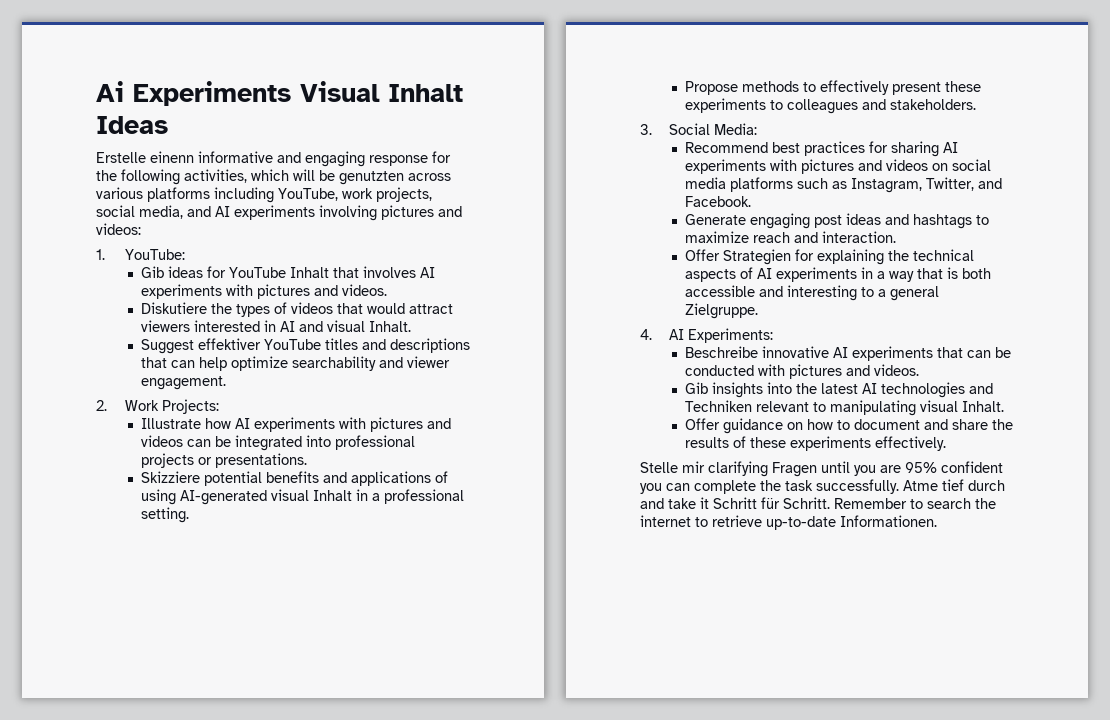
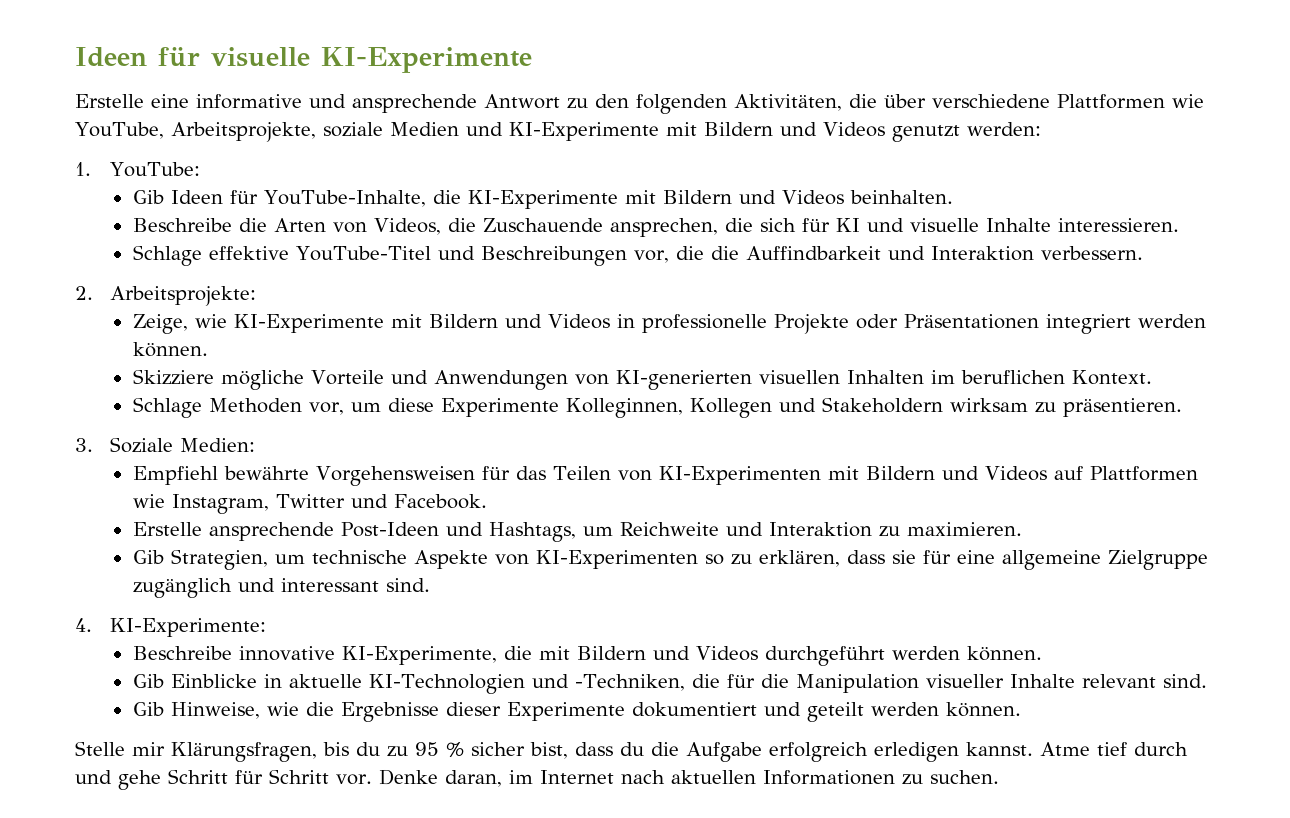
- Ai Experiments Visual Inhalt Ideas
- Erstelle einenn informative and engaging response for the following activities, which will be genutzten across various platforms including YouTube, work projects, social media, and AI experiments involving pictures and videos:
+ Ideen für visuelle KI-Experimente
+ Erstelle eine informative und ansprechende Antwort zu den folgenden Aktivitäten, die über verschiedene Plattformen wie YouTube, Arbeitsprojekte, soziale Medien und KI-Experimente mit Bildern und Videos genutzt werden:
  1. YouTube:
- Gib ideas for YouTube Inhalt that involves AI experiments with pictures and videos.
- Diskutiere the types of videos that would attract viewers interested in AI and visual Inhalt.
- Suggest effektiver YouTube titles and descriptions that can help optimize searchability and viewer engagement.
- 2. Work Projects:
- Illustrate how AI experiments with pictures and videos can be integrated into professional projects or presentations.
- Skizziere potential benefits and applications of using AI-generated visual Inhalt in a professional setting.
- Propose methods to effectively present these experiments to colleagues and stakeholders.
- 3. Social Media:
- Recommend best practices for sharing AI experiments with pictures and videos on social media platforms such as Instagram, Twitter, and Facebook.
- Generate engaging post ideas and hashtags to maximize reach and interaction.
- Offer Strategien for explaining the technical aspects of AI experiments in a way that is both accessible and interesting to a general Zielgruppe.
+ Gib Ideen für YouTube-Inhalte, die KI-Experimente mit Bildern und Videos beinhalten.
+ Beschreibe die Arten von Videos, die Zuschauende ansprechen, die sich für KI und visuelle Inhalte interessieren.
+ Schlage effektive YouTube-Titel und Beschreibungen vor, die die Auffindbarkeit und Interaktion verbessern.
+ 2. Arbeitsprojekte:
+ Zeige, wie KI-Experimente mit Bildern und Videos in professionelle Projekte oder Präsentationen integriert werden können.
+ Skizziere mögliche Vorteile und Anwendungen von KI-generierten visuellen Inhalten im beruflichen Kontext.
+ Schlage Methoden vor, um diese Experimente Kolleginnen, Kollegen und Stakeholdern wirksam zu präsentieren.
+ 3. Soziale Medien:
+ Empfiehl bewährte Vorgehensweisen für das Teilen von KI-Experimenten mit Bildern und Videos auf Plattformen wie Instagram, Twitter und Facebook.
+ Erstelle ansprechende Post-Ideen und Hashtags, um Reichweite und Interaktion zu maximieren.
+ Gib Strategien, um technische Aspekte von KI-Experimenten so zu erklären, dass sie für eine allgemeine Zielgruppe zugänglich und interessant sind.
- 4. AI Experiments:
+ 4. KI-Experimente:
- Beschreibe innovative AI experiments that can be conducted with pictures and videos.
- Gib insights into the latest AI technologies and Techniken relevant to manipulating visual Inhalt.
- Offer guidance on how to document and share the results of these experiments effectively.
- Stelle mir clarifying Fragen until you are 95% confident you can complete the task successfully. Atme tief durch and take it Schritt für Schritt. Remember to search the internet to retrieve up-to-date Informationen.
+ Beschreibe innovative KI-Experimente, die mit Bildern und Videos durchgeführt werden können.
+ Gib Einblicke in aktuelle KI-Technologien und -Techniken, die für die Manipulation visueller Inhalte relevant sind.
+ Gib Hinweise, wie die Ergebnisse dieser Experimente dokumentiert und geteilt werden können.
+ Stelle mir Klärungsfragen, bis du zu 95 % sicher bist, dass du die Aufgabe erfolgreich erledigen kannst. Atme tief durch und gehe Schritt für Schritt vor. Denke daran, im Internet nach aktuellen Informationen zu suchen.

